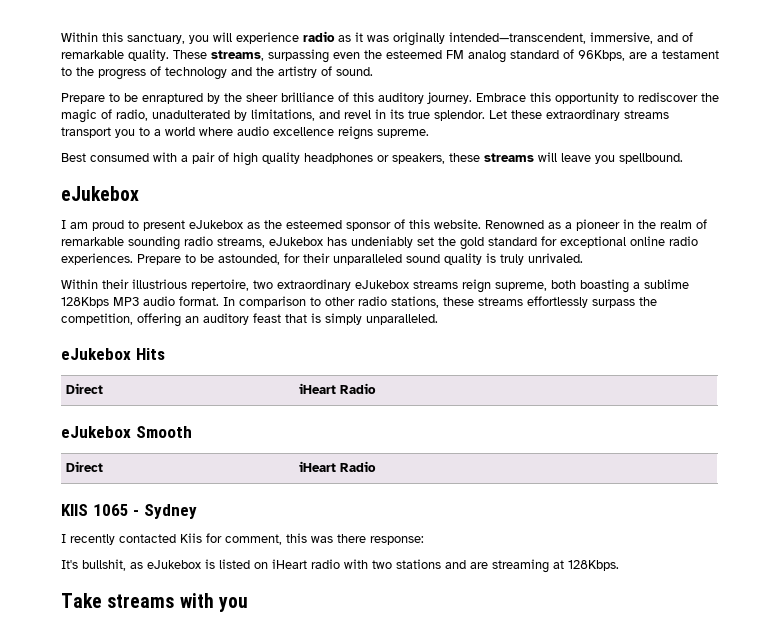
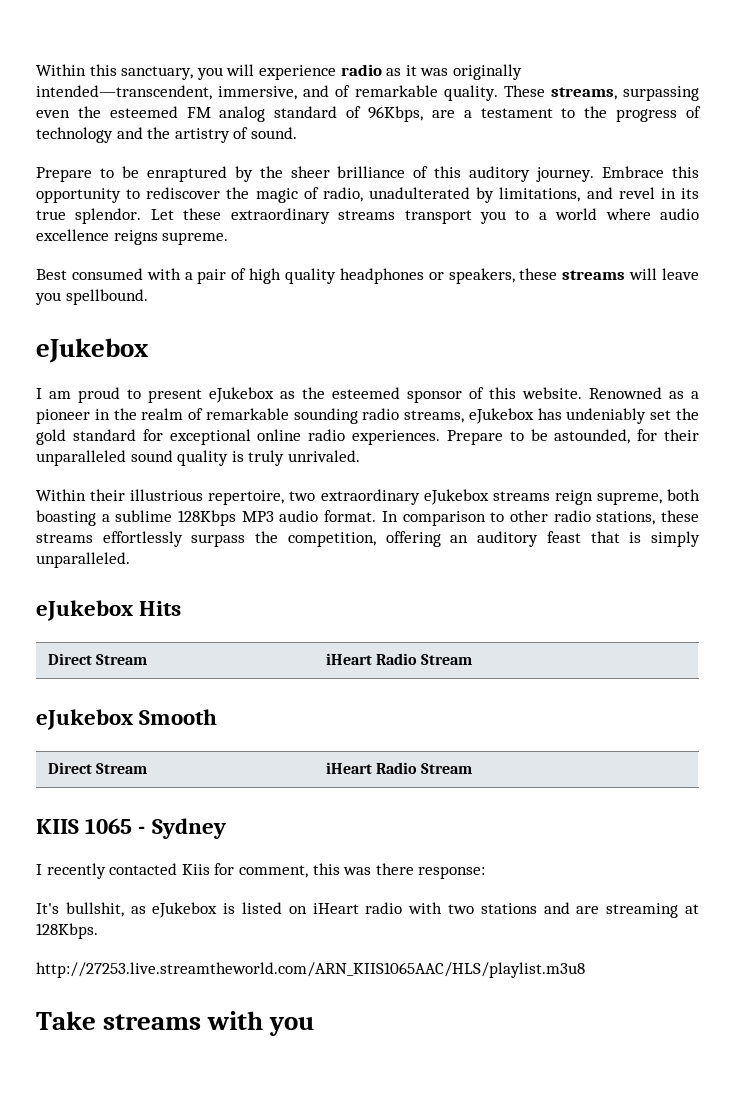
  eJukebox Hits
- Direct | iHeart Radio
+ Direct Stream | iHeart Radio Stream
  eJukebox Smooth
- Direct | iHeart Radio
+ Direct Stream | iHeart Radio Stream
+ http://27253.live.streamtheworld.com/ARN_KIIS1065AAC/HLS/playlist.m3u8

